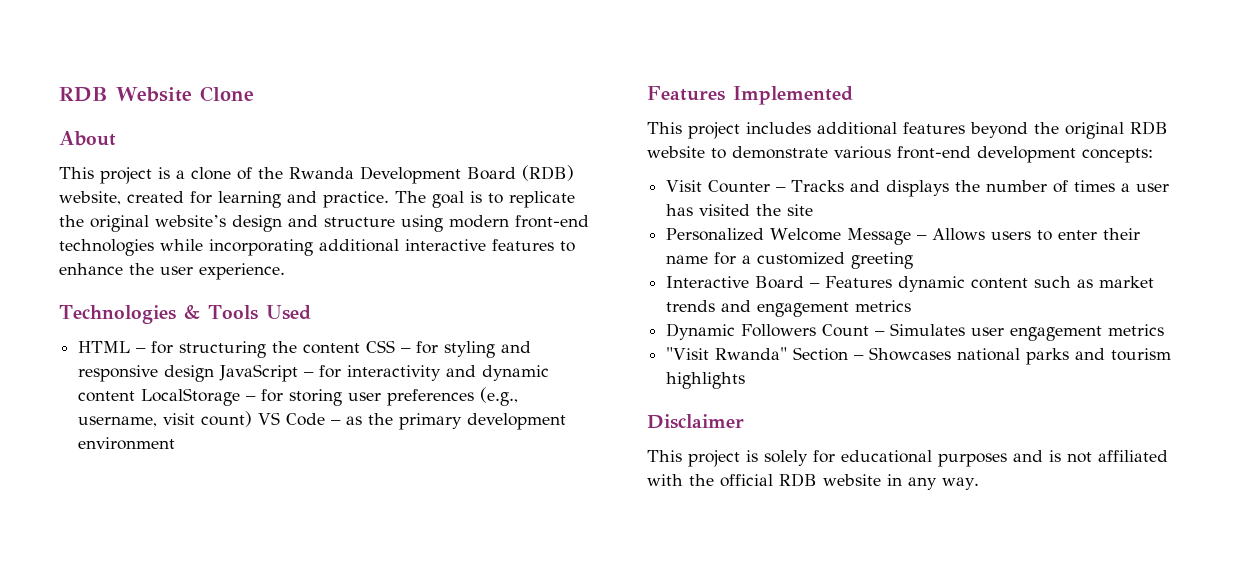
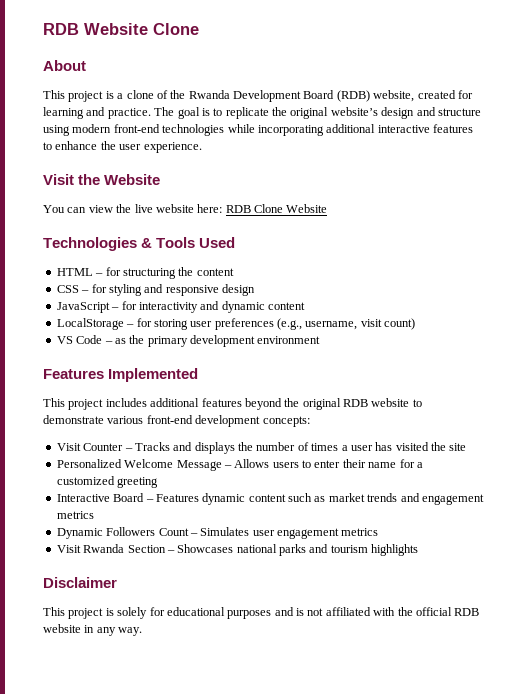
+ Visit the Website
+ You can view the live website here: RDB Clone Website
- HTML – for structuring the content CSS – for styling and responsive design JavaScript – for interactivity and dynamic content LocalStorage – for storing user preferences (e.g., username, visit count) VS Code – as the primary development environment
+ HTML – for structuring the content
+ CSS – for styling and responsive design
+ JavaScript – for interactivity and dynamic content
+ LocalStorage – for storing user preferences (e.g., username, visit count)
+ VS Code – as the primary development environment
- "Visit Rwanda" Section – Showcases national parks and tourism highlights
+ Visit Rwanda Section – Showcases national parks and tourism highlights

